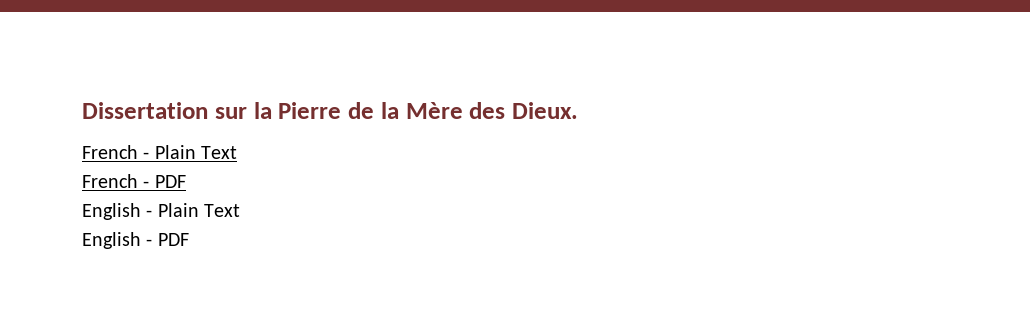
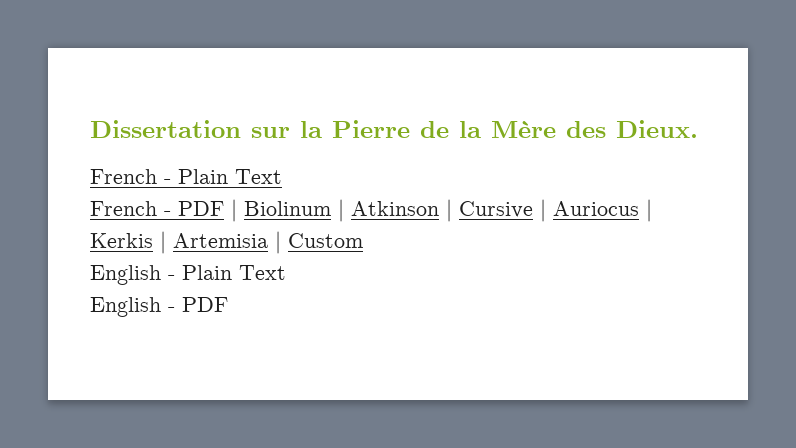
- French - PDF
+ French - PDF | Biolinum | Atkinson | Cursive | Auriocus | Kerkis | Artemisia | Custom

